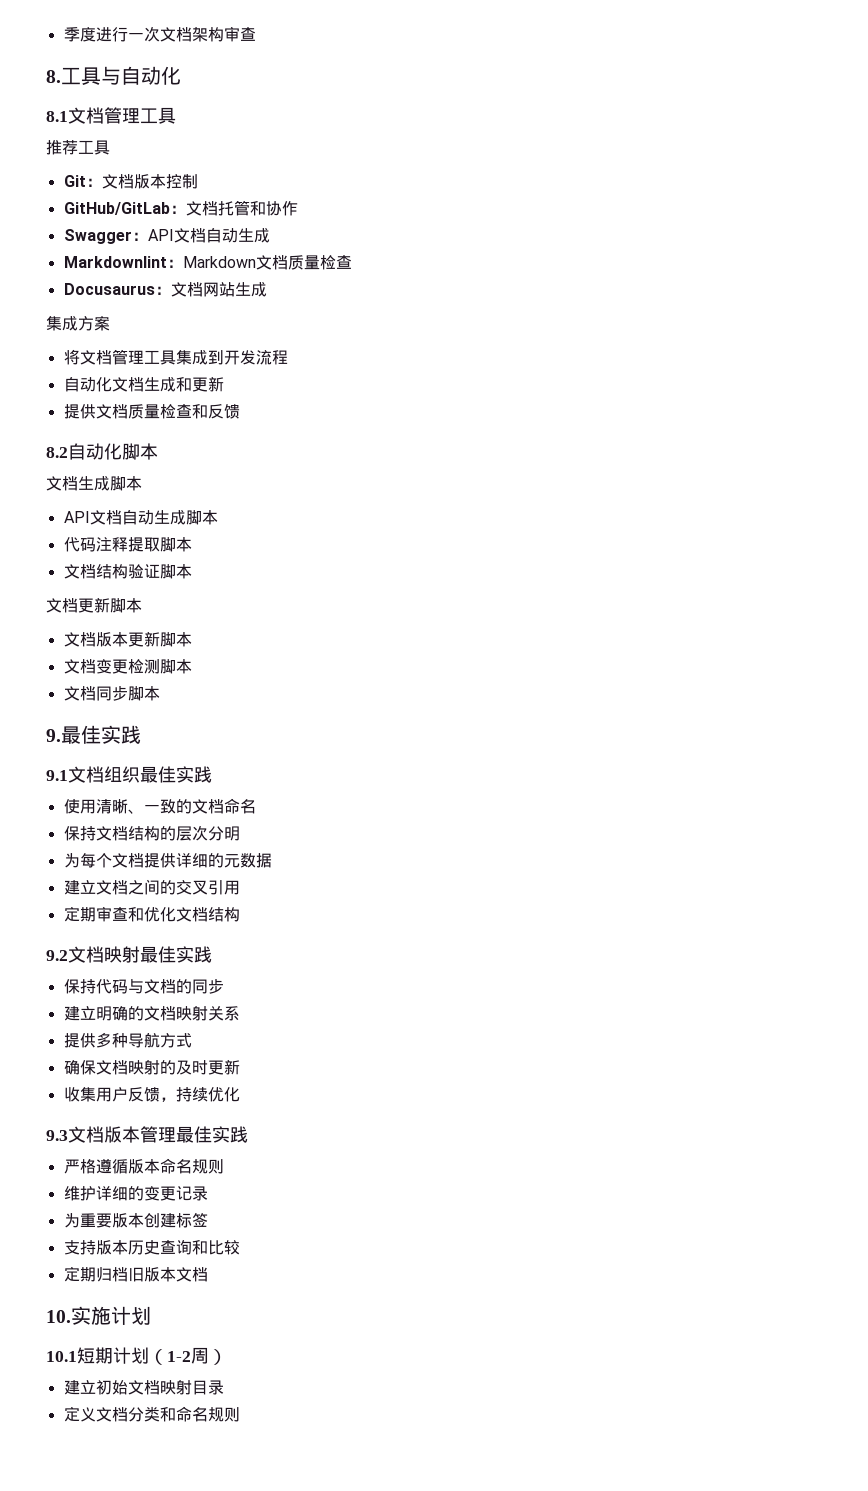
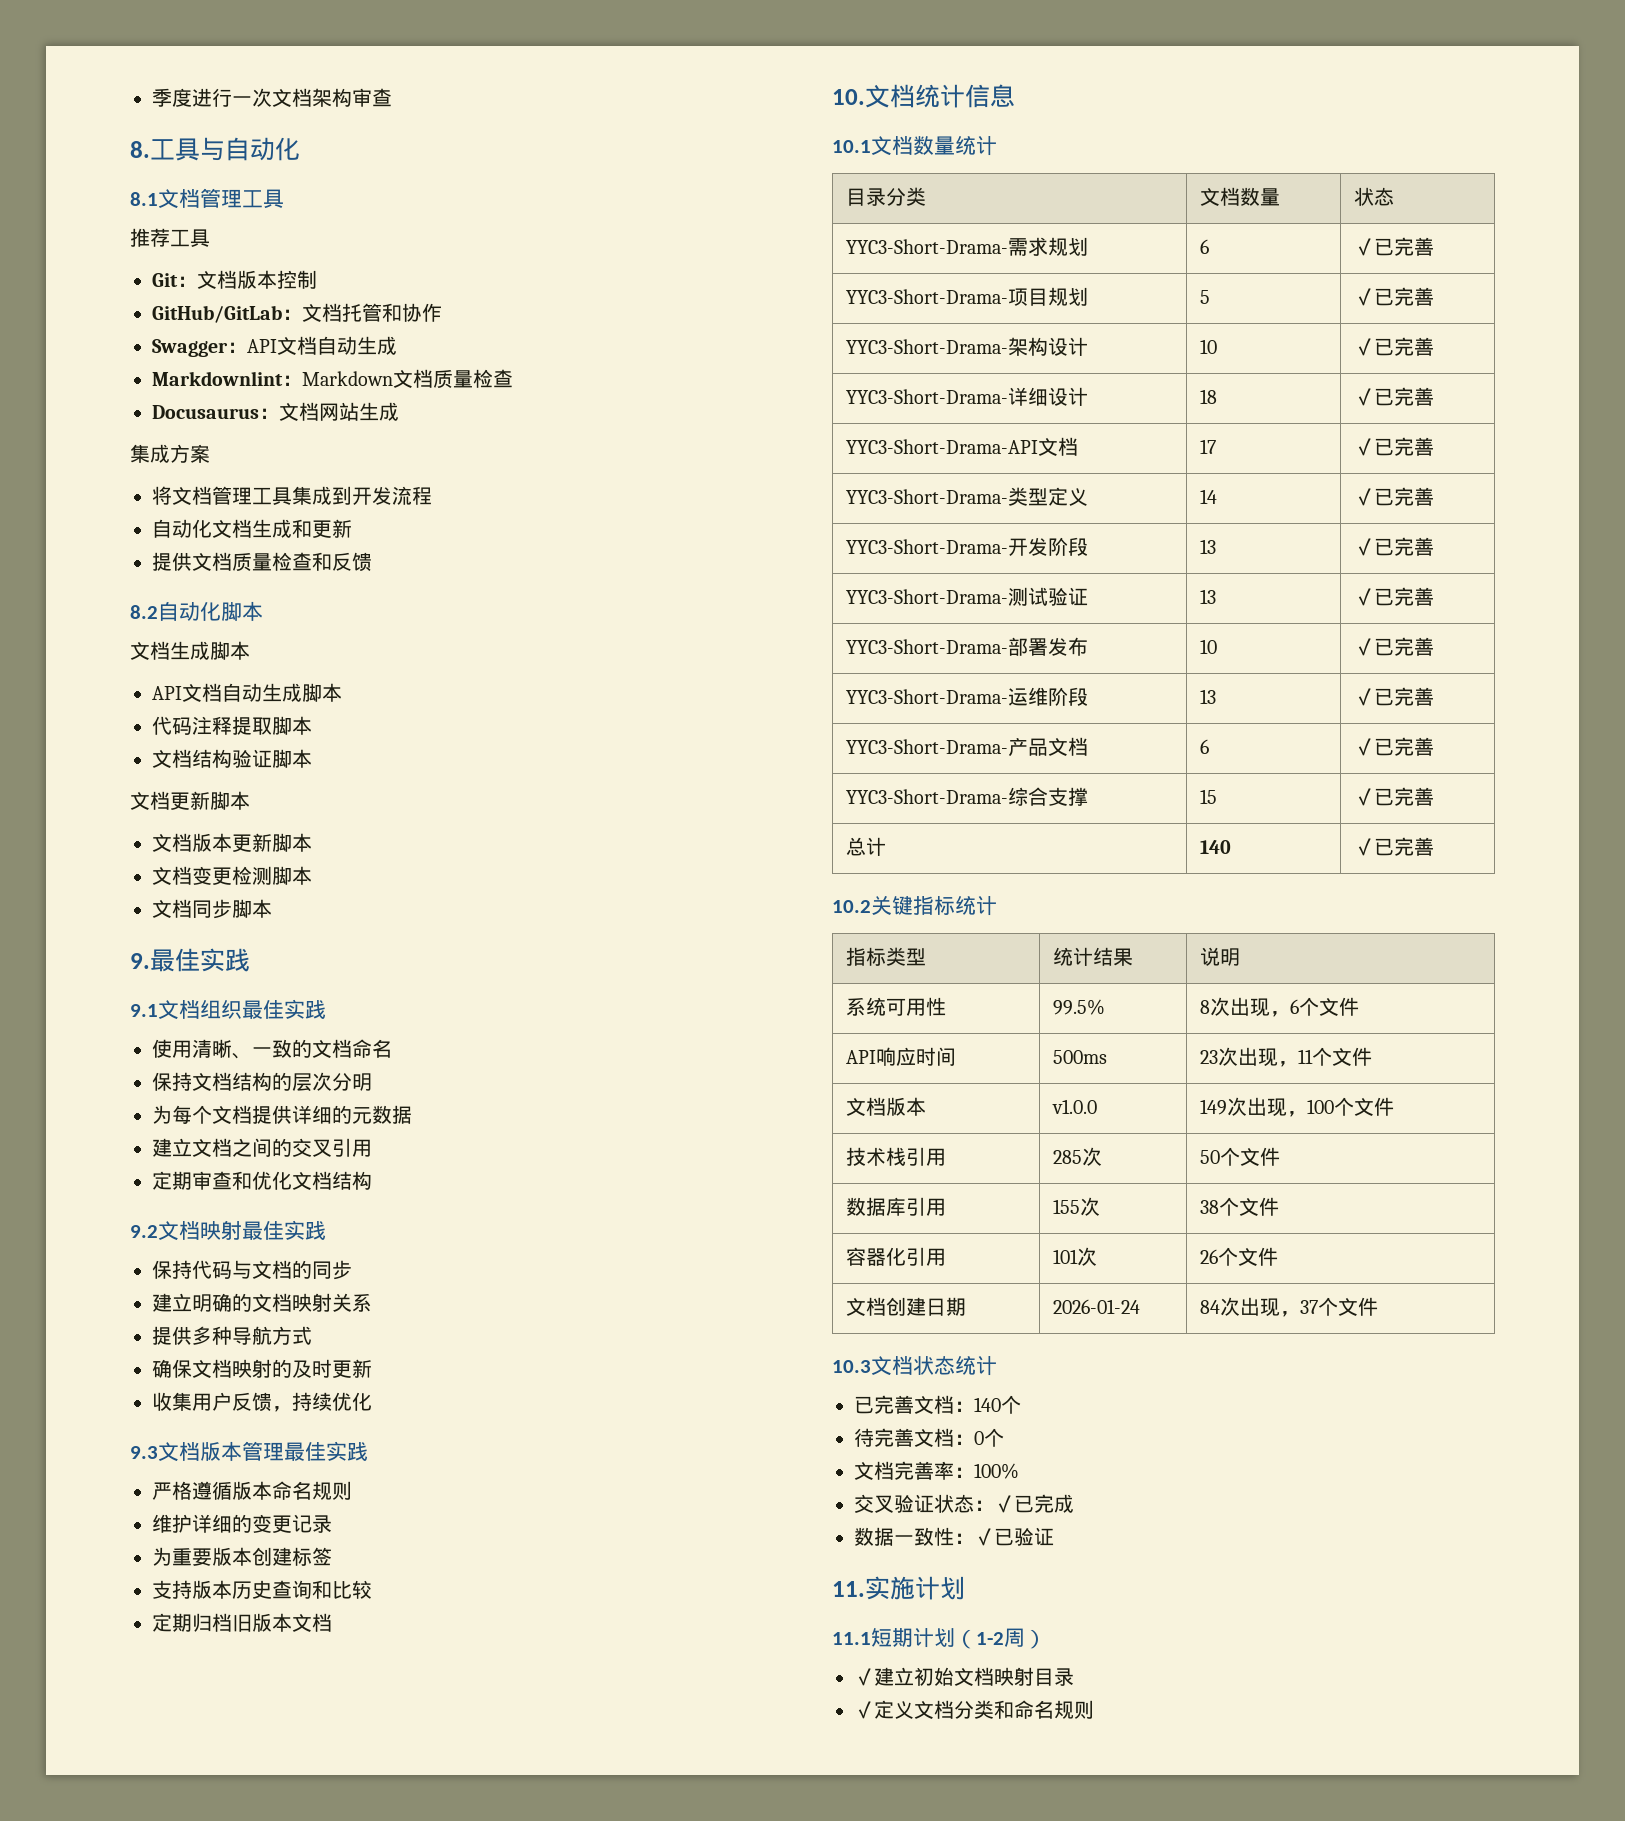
- 10.实施计划
+ 10.文档统计信息
+ 10.1文档数量统计
+ 目录分类 | 文档数量 | 状态
+ YYC3-Short-Drama-需求规划 | 6 | ✓已完善
+ YYC3-Short-Drama-项目规划 | 5 | ✓已完善
+ YYC3-Short-Drama-架构设计 | 10 | ✓已完善
+ YYC3-Short-Drama-详细设计 | 18 | ✓已完善
+ YYC3-Short-Drama-API文档 | 17 | ✓已完善
+ YYC3-Short-Drama-类型定义 | 14 | ✓已完善
+ YYC3-Short-Drama-开发阶段 | 13 | ✓已完善
+ YYC3-Short-Drama-测试验证 | 13 | ✓已完善
+ YYC3-Short-Drama-部署发布 | 10 | ✓已完善
+ YYC3-Short-Drama-运维阶段 | 13 | ✓已完善
+ YYC3-Short-Drama-产品文档 | 6 | ✓已完善
+ YYC3-Short-Drama-综合支撑 | 15 | ✓已完善
+ 总计 | 140 | ✓已完善
+ 10.2关键指标统计
+ 指标类型 | 统计结果 | 说明
+ 系统可用性 | 99.5% | 8次出现，6个文件
+ API响应时间 | 500ms | 23次出现，11个文件
+ 文档版本 | v1.0.0 | 149次出现，100个文件
+ 技术栈引用 | 285次 | 50个文件
+ 数据库引用 | 155次 | 38个文件
+ 容器化引用 | 101次 | 26个文件
+ 文档创建日期 | 2026-01-24 | 84次出现，37个文件
+ 10.3文档状态统计
+ 已完善文档：140个
+ 待完善文档：0个
+ 文档完善率：100%
+ 交叉验证状态：✓已完成
+ 数据一致性：✓已验证
+ 11.实施计划
- 10.1短期计划（1-2周）
+ 11.1短期计划（1-2周）
- 建立初始文档映射目录
+ ✓建立初始文档映射目录
- 定义文档分类和命名规则
+ ✓定义文档分类和命名规则

